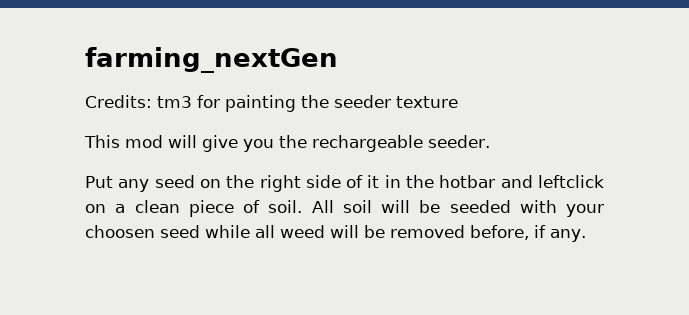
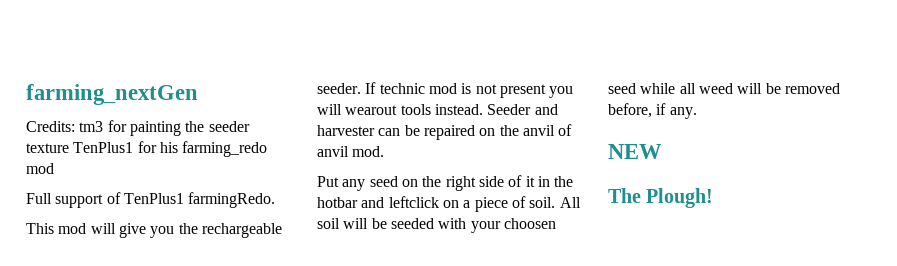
- Credits: tm3 for painting the seeder texture
+ Credits: tm3 for painting the seeder texture TenPlus1 for his farming_redo mod
+ Full support of TenPlus1 farmingRedo.
+ If technic mod is not present you will wearout tools instead. Seeder and harvester can be repaired on the anvil of anvil mod.
- Put any seed on the right side of it in the hotbar and leftclick on a clean piece of soil.
+ Put any seed on the right side of it in the hotbar and leftclick on a piece of soil.
+ NEW
+ The Plough!

